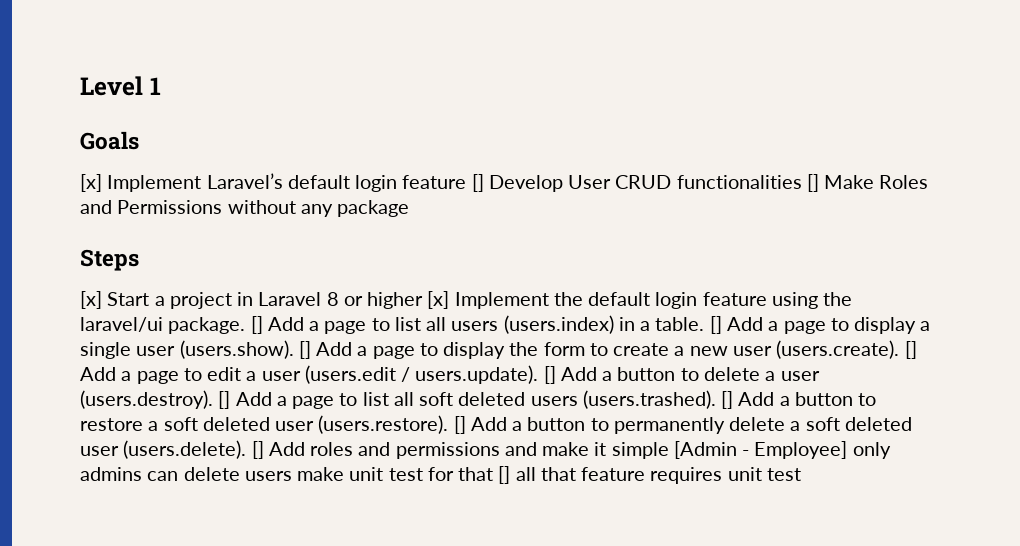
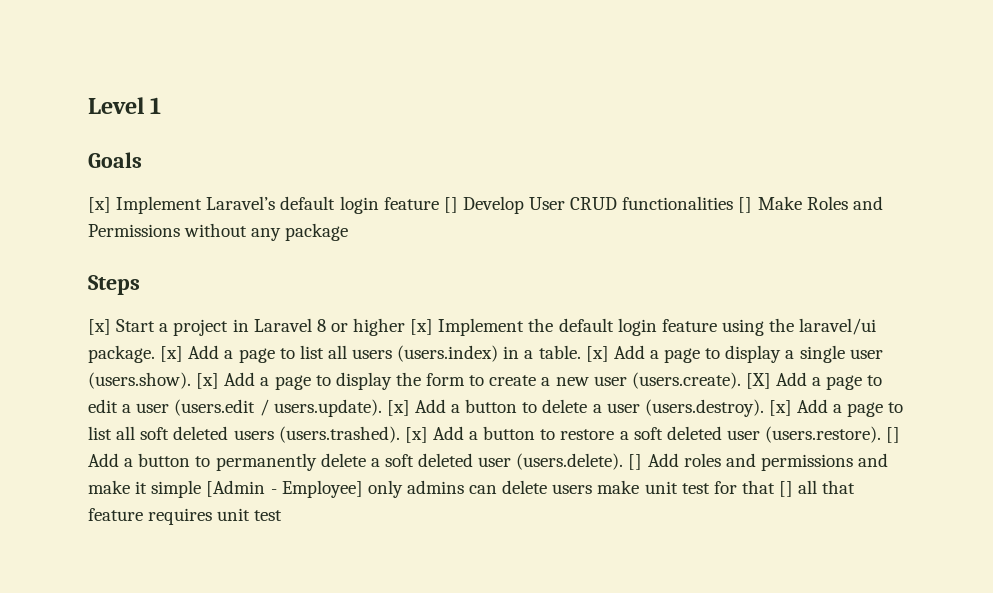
- [] Add a page to list all users (users.index) in a table.
+ [x] Add a page to list all users (users.index) in a table.
- [] Add a page to display a single user (users.show). [] Add a page to display the form to create a new user (users.create). [] Add a page to edit a user (users.edit / users.update). [] Add a button to delete a user (users.destroy). [] Add a page to list all soft deleted users (users.trashed). [] Add a button to restore a soft deleted user (users.restore). [] Add a button to permanently delete a soft deleted user (users.delete). [] Add roles and permissions and make it simple [Admin - Employee] only admins can delete users make unit test for that [] all that feature requires unit test
+ [x] Add a page to display a single user (users.show). [x] Add a page to display the form to create a new user (users.create). [X] Add a page to edit a user (users.edit / users.update). [x] Add a button to delete a user (users.destroy). [x] Add a page to list all soft deleted users (users.trashed). [x] Add a button to restore a soft deleted user (users.restore). [] Add a button to permanently delete a soft deleted user (users.delete). [] Add roles and permissions and make it simple [Admin - Employee] only admins can delete users make unit test for that [] all that feature requires unit test

